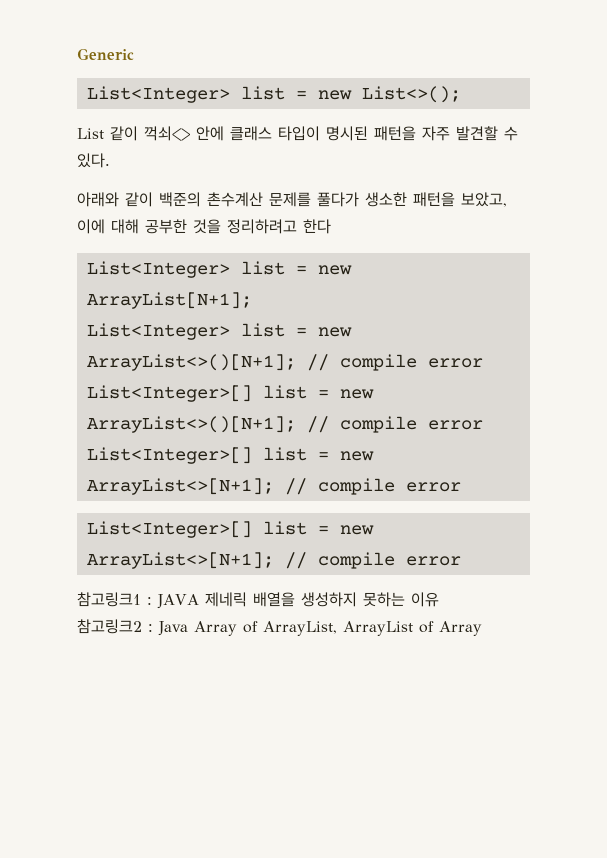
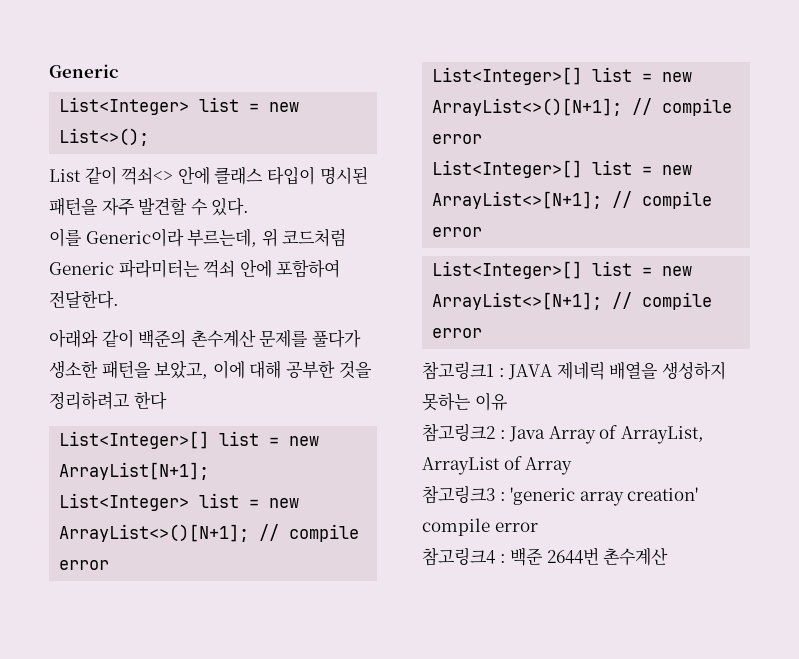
+ 이를 Generic이라 부르는데, 위 코드처럼 Generic 파라미터는 꺽쇠 안에 포함하여 전달한다.
- List<Integer> list = new ArrayList[N+1];
+ List<Integer>[] list = new ArrayList[N+1];
+ 참고링크3 : 'generic array creation' compile error
+ 참고링크4 : 백준 2644번 촌수계산

